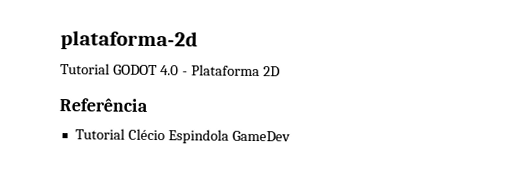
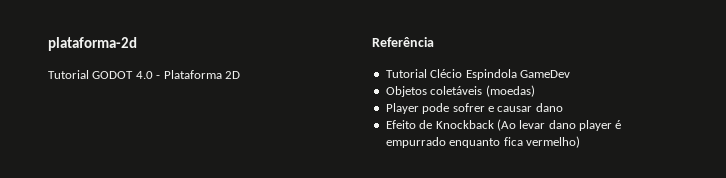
+ Objetos coletáveis (moedas)
+ Player pode sofrer e causar dano
+ Efeito de Knockback (Ao levar dano player é empurrado enquanto fica vermelho)

